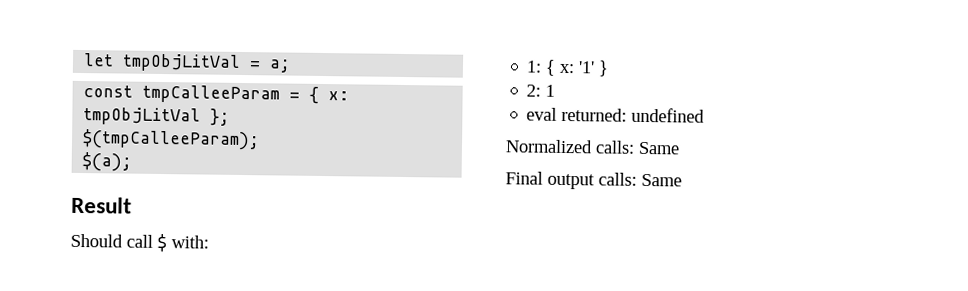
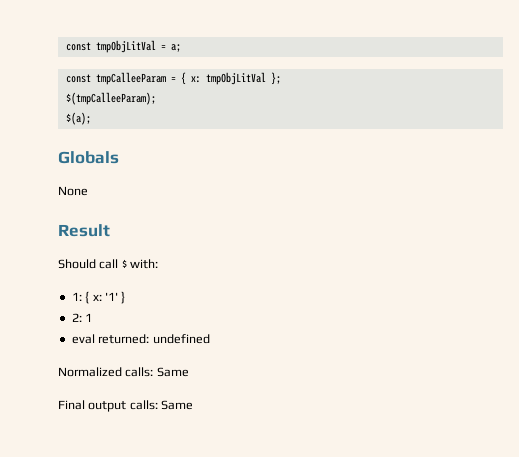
- let tmpObjLitVal = a;
+ const tmpObjLitVal = a;
+ Globals
+ None

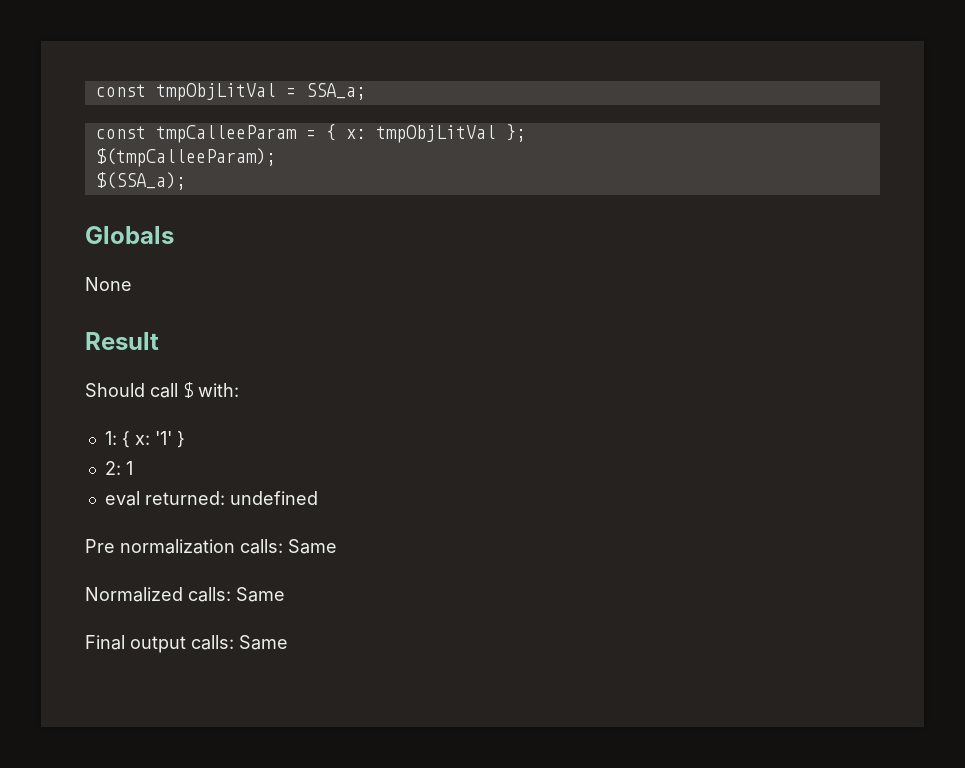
- const tmpObjLitVal = a;
+ const tmpObjLitVal = SSA_a;
- $(a);
+ $(SSA_a);
+ Pre normalization calls: Same

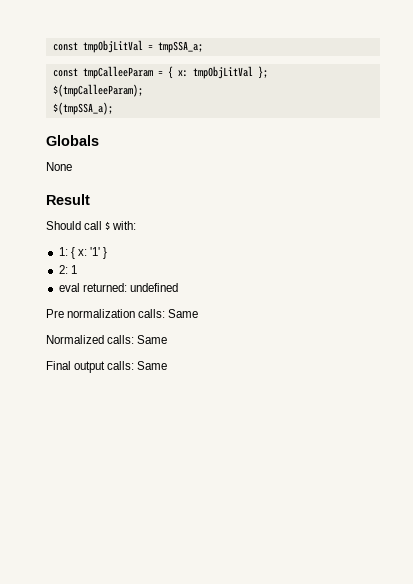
- const tmpObjLitVal = SSA_a;
+ const tmpObjLitVal = tmpSSA_a;
- $(SSA_a);
+ $(tmpSSA_a);

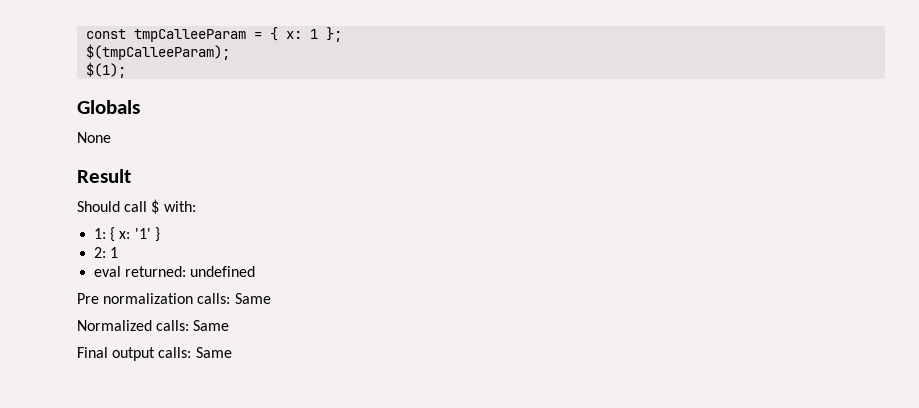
- const tmpObjLitVal = tmpSSA_a;
- const tmpCalleeParam = { x: tmpObjLitVal };
+ const tmpCalleeParam = { x: 1 };
- $(tmpSSA_a);
+ $(1);

